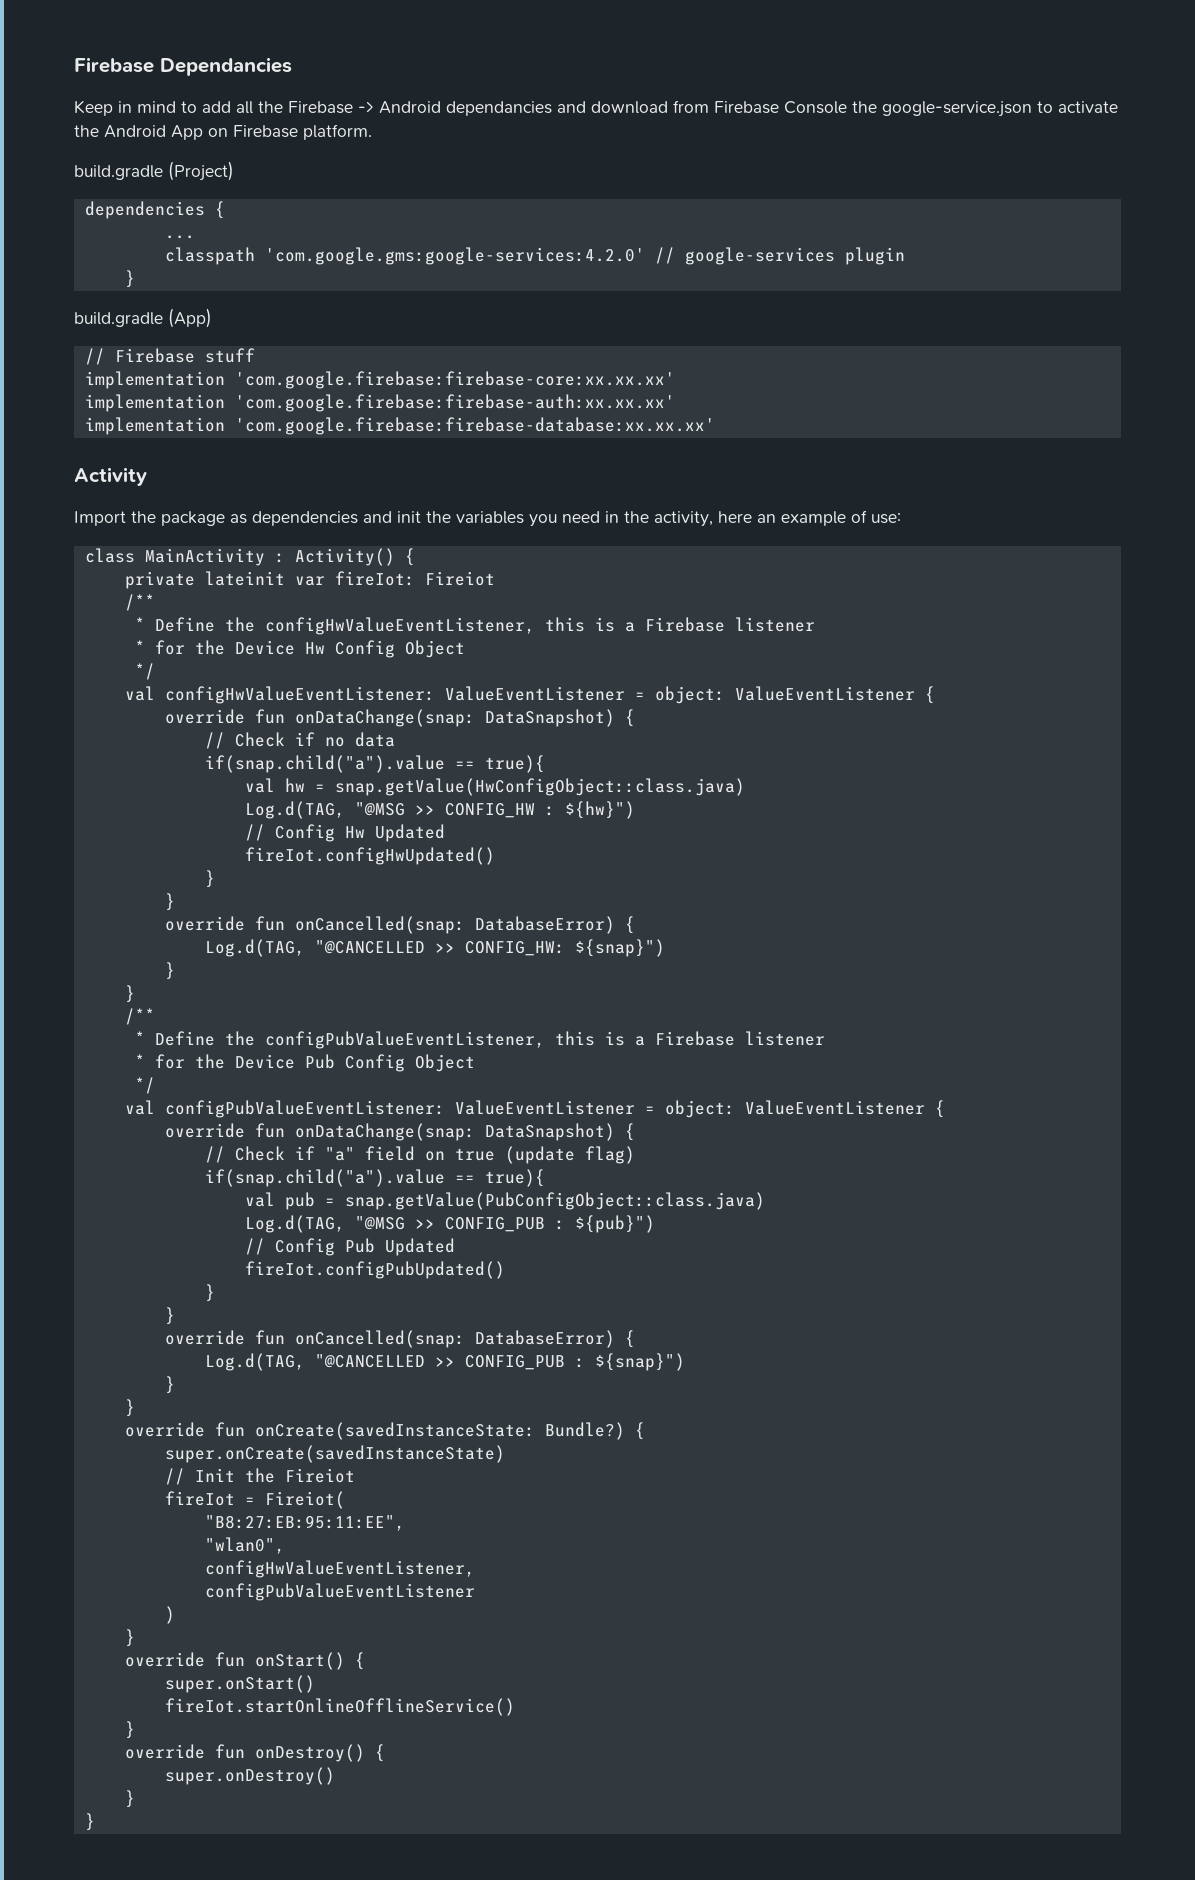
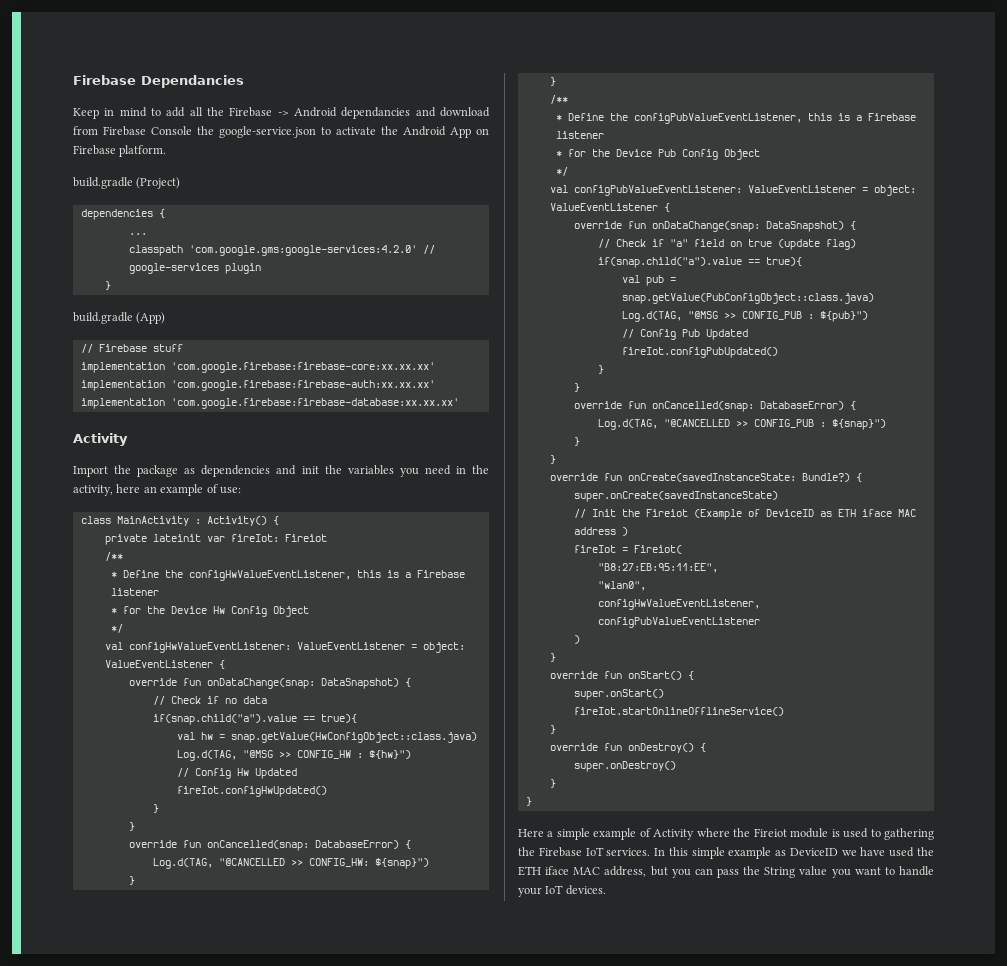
- // Init the Fireiot
+ // Init the Fireiot (Example of DeviceID as ETH iface MAC address )
+ Here a simple example of Activity where the Fireiot module is used to gathering the Firebase IoT services. In this simple example as DeviceID we have used the ETH iface MAC address, but you can pass the String value you want to handle your IoT devices.

